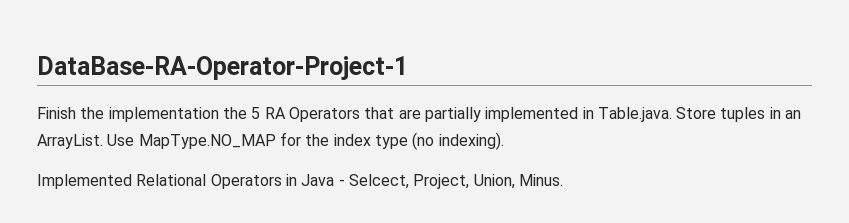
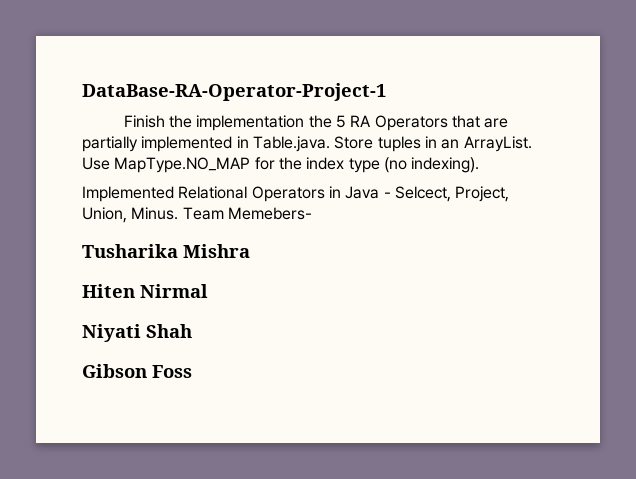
+ Team Memebers-
+ Tusharika Mishra
+ Hiten Nirmal
+ Niyati Shah
+ Gibson Foss

